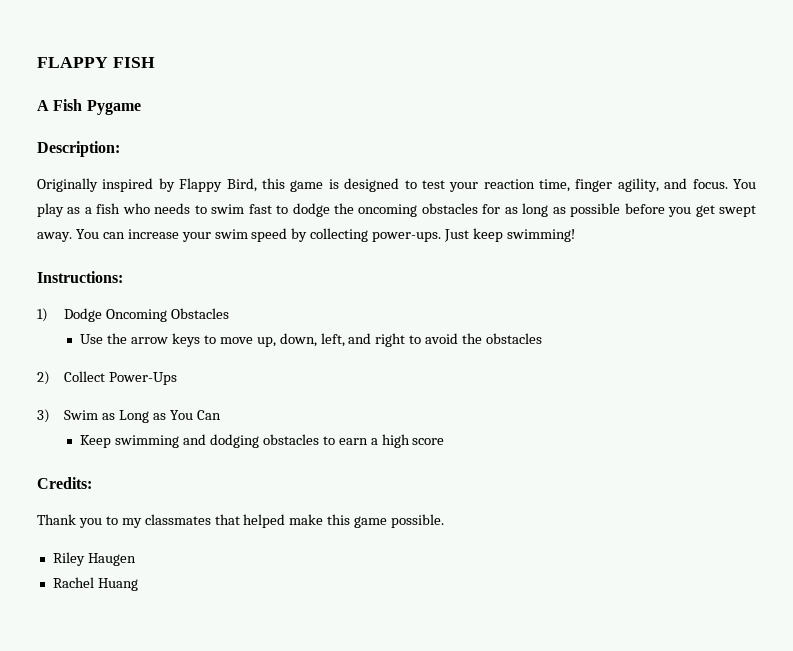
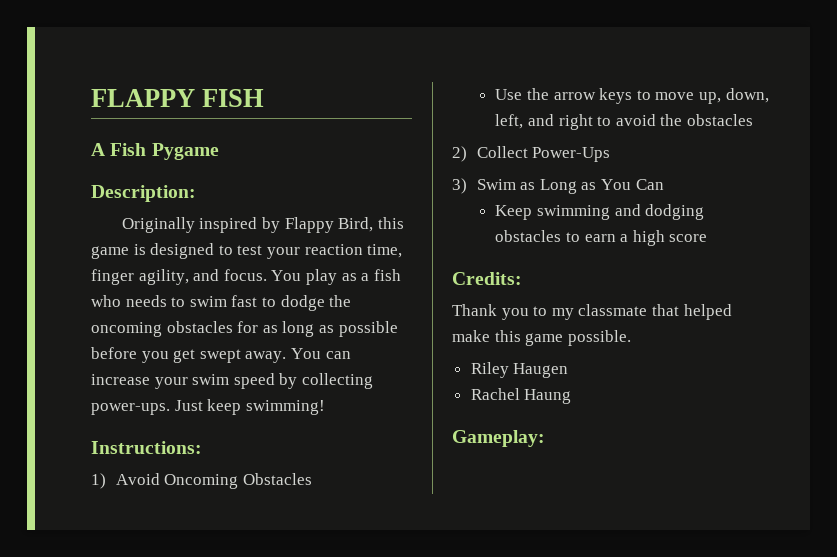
- 1) Dodge Oncoming Obstacles
+ 1) Avoid Oncoming Obstacles
- Thank you to my classmates that helped make this game possible.
+ Thank you to my classmate that helped make this game possible.
- Rachel Huang
+ Rachel Haung
+ Gameplay:

